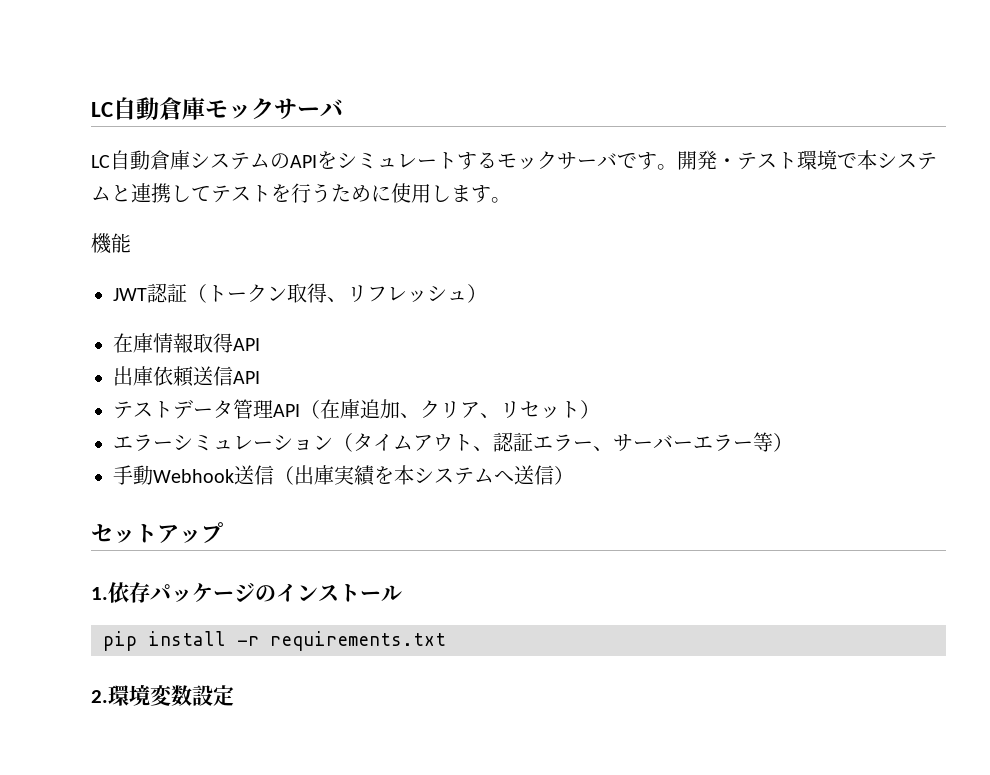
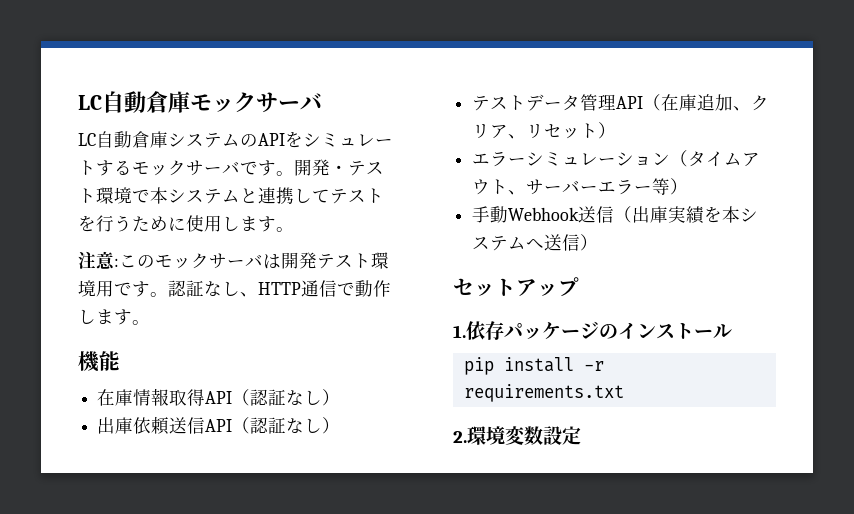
+ 注意:このモックサーバは開発テスト環境用です。認証なし、HTTP通信で動作します。
  機能
- JWT認証（トークン取得、リフレッシュ）
- 在庫情報取得API
+ 在庫情報取得API（認証なし）
- 出庫依頼送信API
+ 出庫依頼送信API（認証なし）
- エラーシミュレーション（タイムアウト、認証エラー、サーバーエラー等）
+ エラーシミュレーション（タイムアウト、サーバーエラー等）

